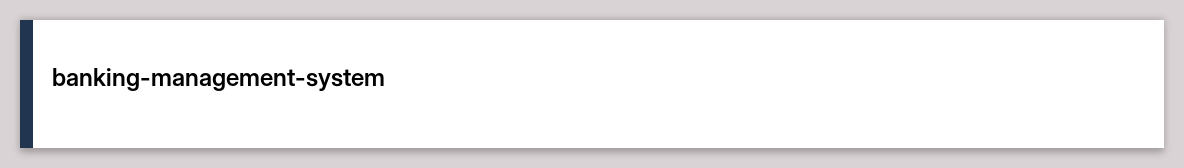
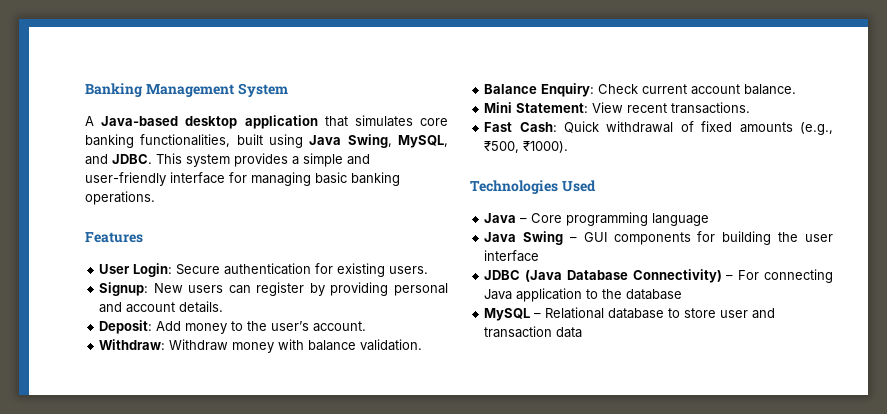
- banking-management-system
+ Banking Management System
+ A Java-based desktop application that simulates core banking functionalities, built using Java Swing, MySQL, and JDBC. This system provides a simple and user-friendly interface for managing basic banking operations.
+ Features
+ User Login: Secure authentication for existing users.
+ Signup: New users can register by providing personal and account details.
+ Deposit: Add money to the user’s account.
+ Withdraw: Withdraw money with balance validation.
+ Balance Enquiry: Check current account balance.
+ Mini Statement: View recent transactions.
+ Fast Cash: Quick withdrawal of fixed amounts (e.g., ₹500, ₹1000).
+ Technologies Used
+ Java – Core programming language
+ Java Swing – GUI components for building the user interface
+ JDBC (Java Database Connectivity) – For connecting Java application to the database
+ MySQL – Relational database to store user and transaction data

